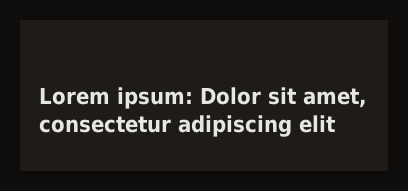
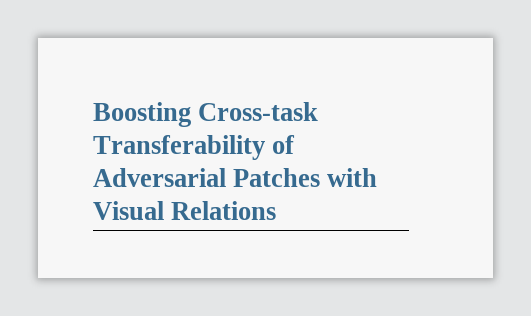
- Lorem ipsum: Dolor sit amet, consectetur adipiscing elit
+ Boosting Cross-task Transferability of Adversarial Patches with Visual Relations

